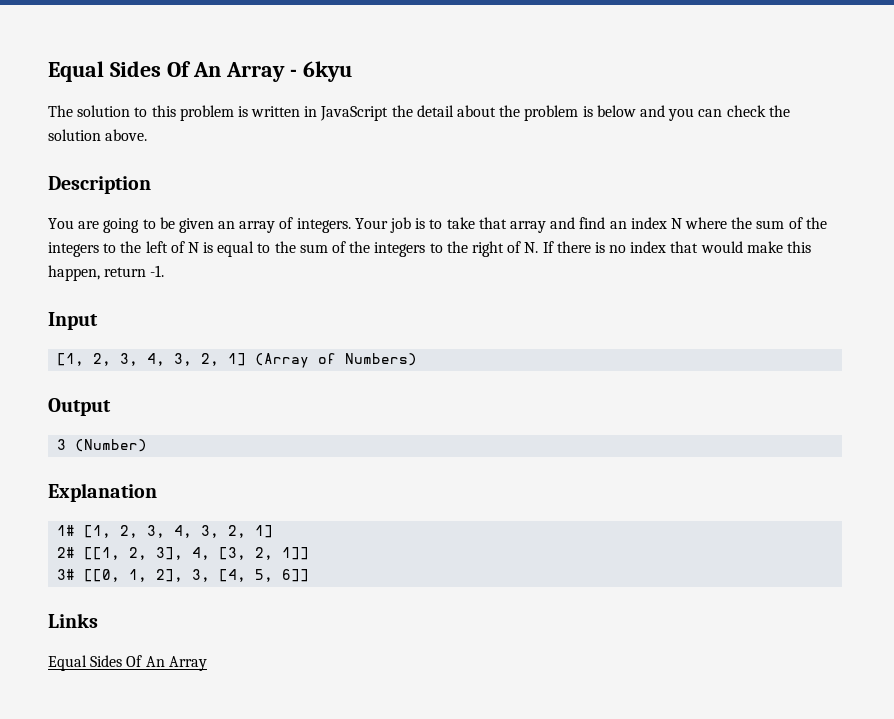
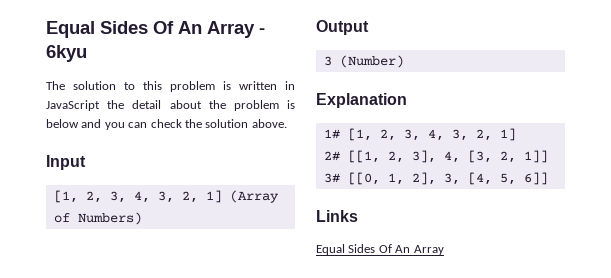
- Description
- You are going to be given an array of integers. Your job is to take that array and find an index N where the sum of the integers to the left of N is equal to the sum of the integers to the right of N. If there is no index that would make this happen, return -1.

